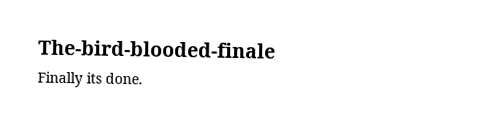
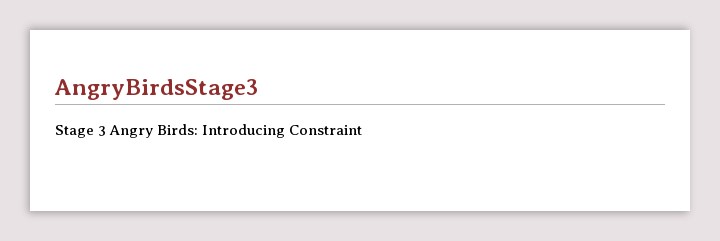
- The-bird-blooded-finale
- Finally its done.
+ AngryBirdsStage3
+ Stage 3 Angry Birds: Introducing Constraint

